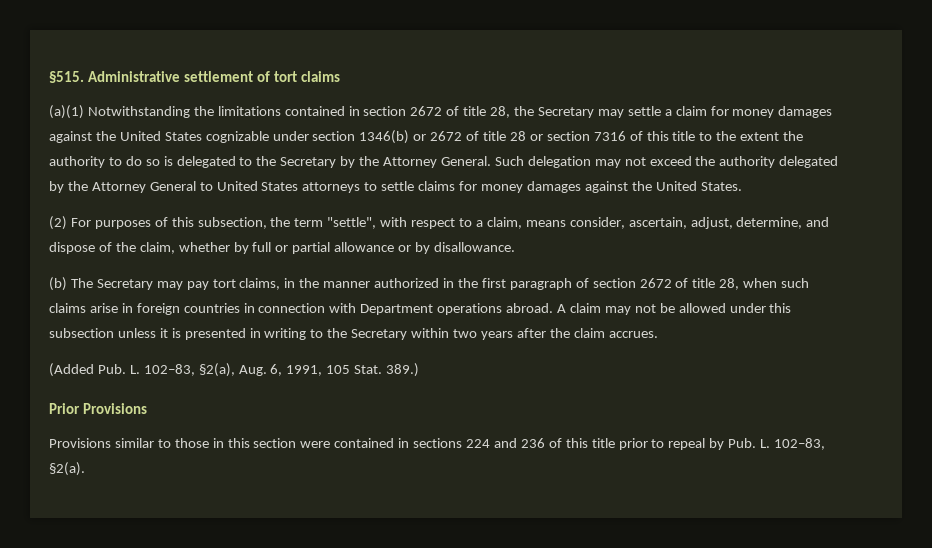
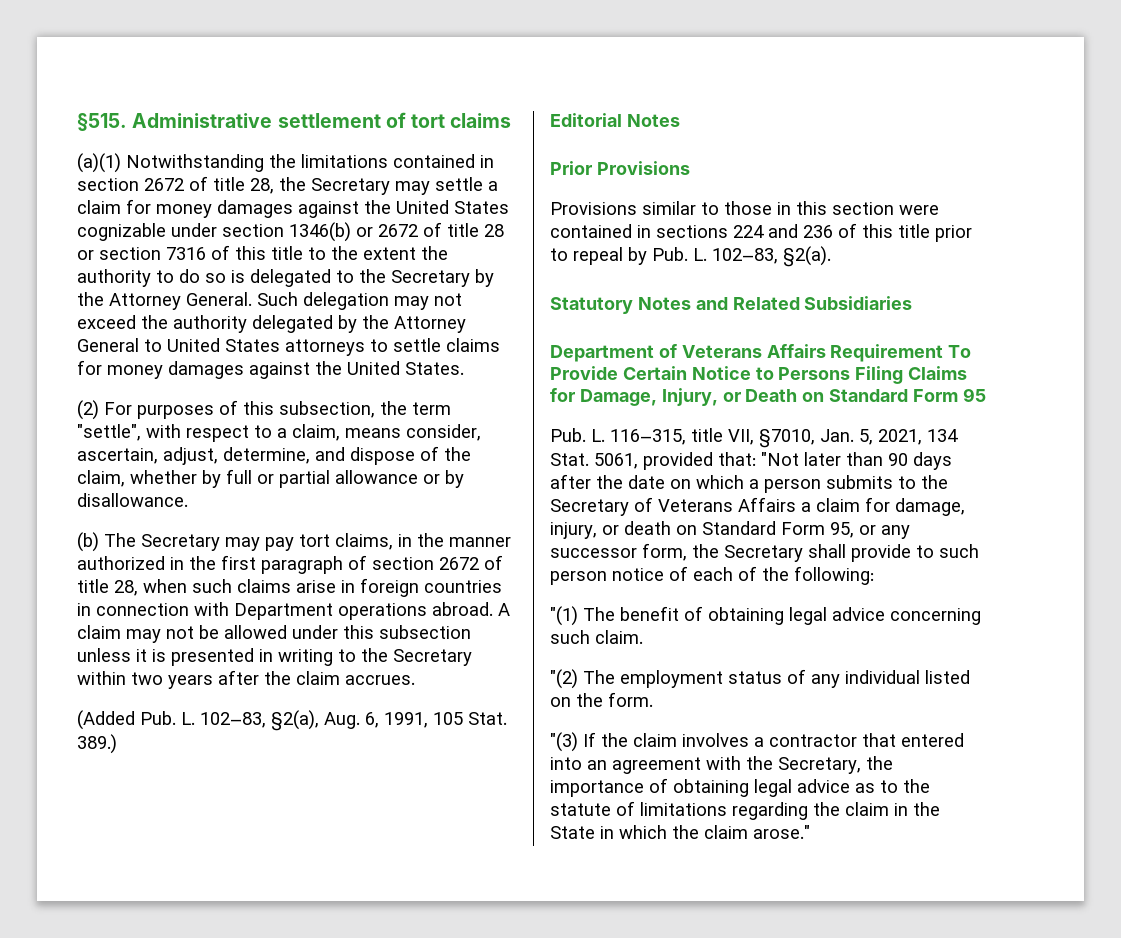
+ Editorial Notes
+ Statutory Notes and Related Subsidiaries
+ Department of Veterans Affairs Requirement To Provide Certain Notice to Persons Filing Claims for Damage, Injury, or Death on Standard Form 95
+ Pub. L. 116–315, title VII, §7010, Jan. 5, 2021, 134 Stat. 5061, provided that: "Not later than 90 days after the date on which a person submits to the Secretary of Veterans Affairs a claim for damage, injury, or death on Standard Form 95, or any successor form, the Secretary shall provide to such person notice of each of the following:
+ "(1) The benefit of obtaining legal advice concerning such claim.
+ "(2) The employment status of any individual listed on the form.
+ "(3) If the claim involves a contractor that entered into an agreement with the Secretary, the importance of obtaining legal advice as to the statute of limitations regarding the claim in the State in which the claim arose."

